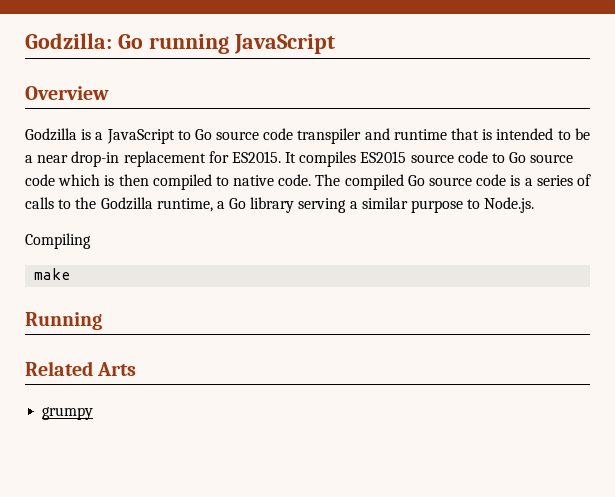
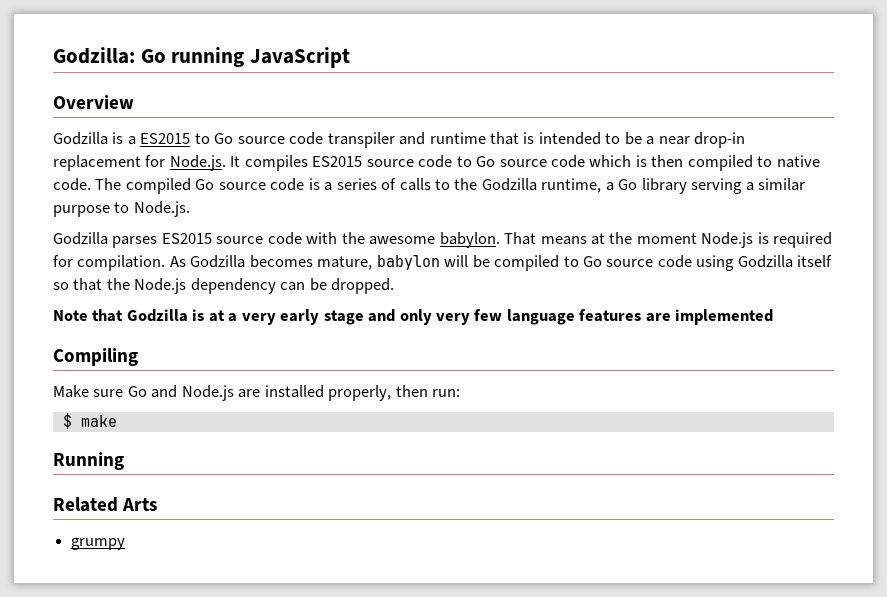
- Godzilla is a JavaScript to Go source code transpiler and runtime that is intended to be a near drop-in replacement for ES2015. It compiles ES2015 source code to Go source code which is then compiled to native code.
+ Godzilla is a ES2015 to Go source code transpiler and runtime that is intended to be a near drop-in replacement for Node.js. It compiles ES2015 source code to Go source code which is then compiled to native code.
+ Godzilla parses ES2015 source code with the awesome babylon. That means at the moment Node.js is required for compilation. As Godzilla becomes mature, babylon will be compiled to Go source code using Godzilla itself so that the Node.js dependency can be dropped.
+ Note that Godzilla is at a very early stage and only very few language features are implemented
  Compiling
- make
+ Make sure Go and Node.js are installed properly, then run:
+ $ make

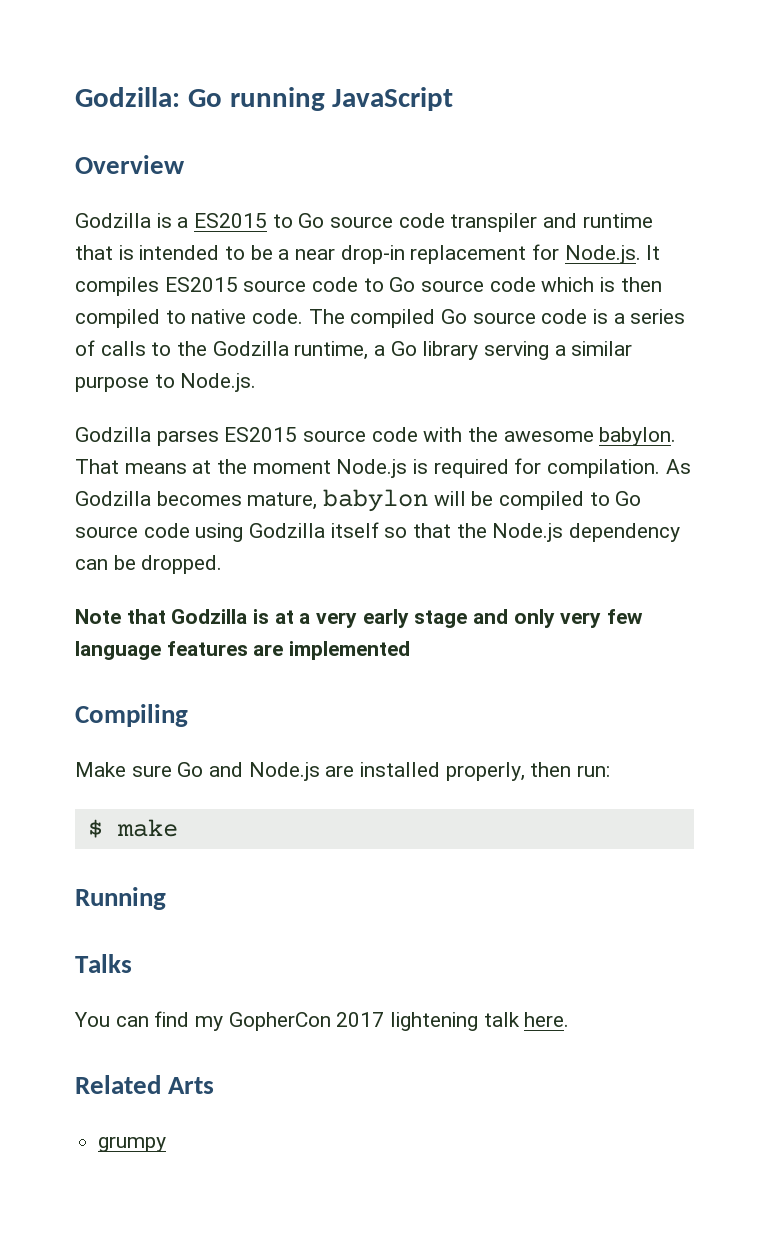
+ Talks
+ You can find my GopherCon 2017 lightening talk here.

